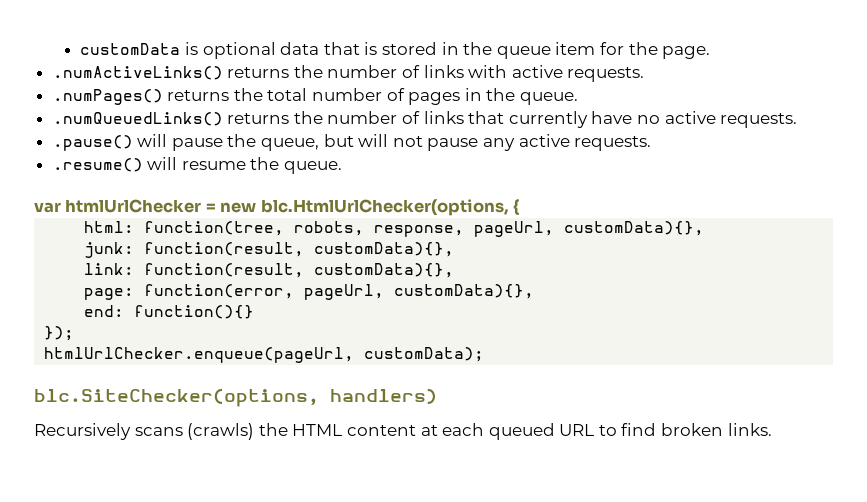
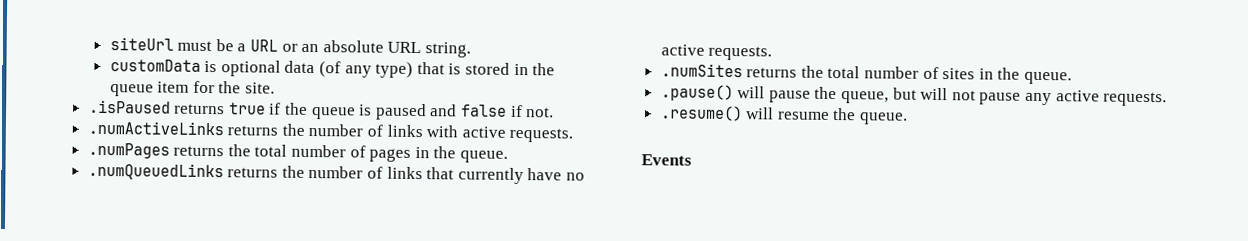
+ siteUrl must be a URL or an absolute URL string.
- customData is optional data that is stored in the queue item for the page.
- .numActiveLinks() returns the number of links with active requests.
+ customData is optional data (of any type) that is stored in the queue item for the site.
+ .isPaused returns true if the queue is paused and false if not.
+ .numActiveLinks returns the number of links with active requests.
- .numPages() returns the total number of pages in the queue.
+ .numPages returns the total number of pages in the queue.
- .numQueuedLinks() returns the number of links that currently have no active requests.
+ .numQueuedLinks returns the number of links that currently have no active requests.
+ .numSites returns the total number of sites in the queue.
- var htmlUrlChecker = new blc.HtmlUrlChecker(options, {
- html: function(tree, robots, response, pageUrl, customData){},
- junk: function(result, customData){},
- link: function(result, customData){},
- page: function(error, pageUrl, customData){},
- end: function(){}
- });
- htmlUrlChecker.enqueue(pageUrl, customData);
- blc.SiteChecker(options, handlers)
- Recursively scans (crawls) the HTML content at each queued URL to find broken links.
+ Events

